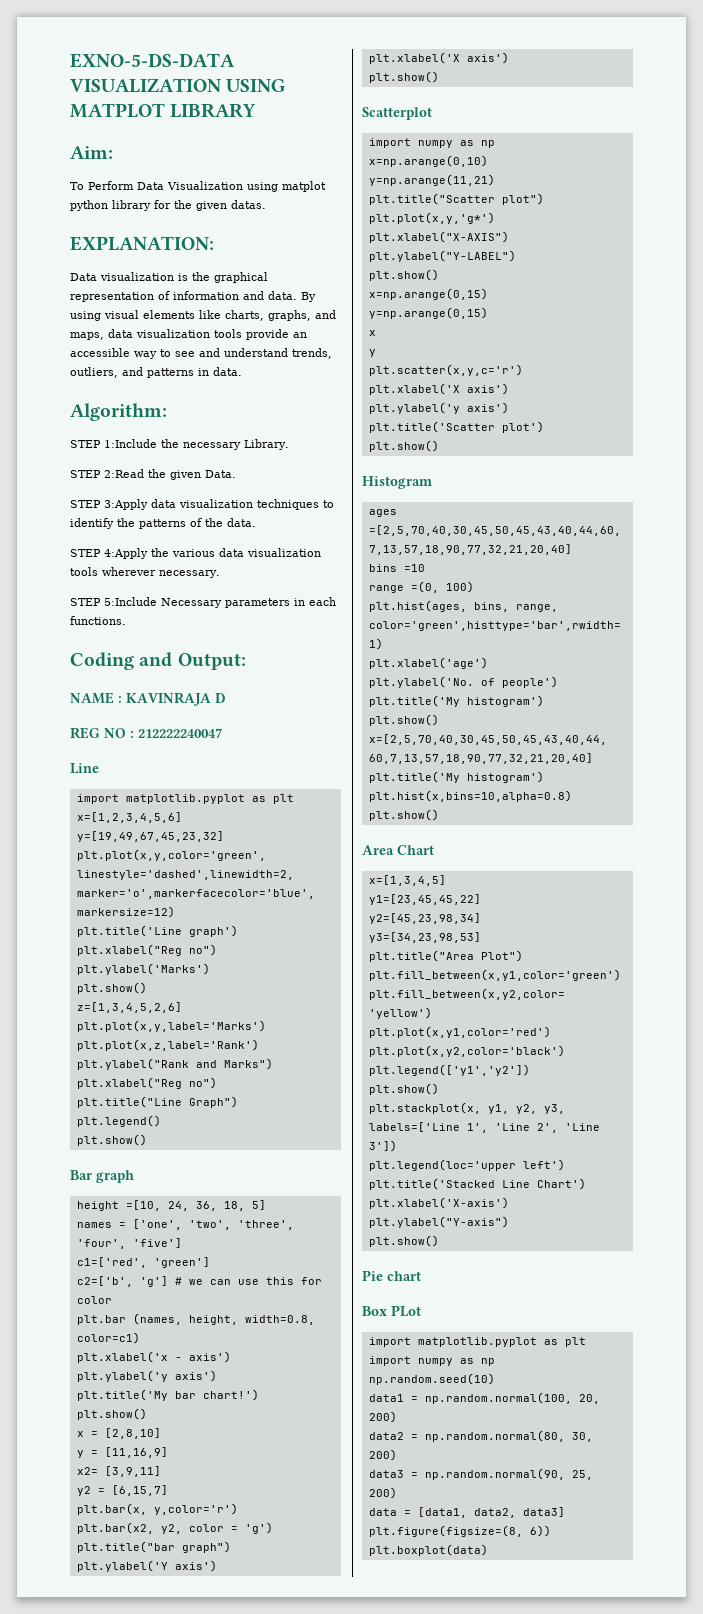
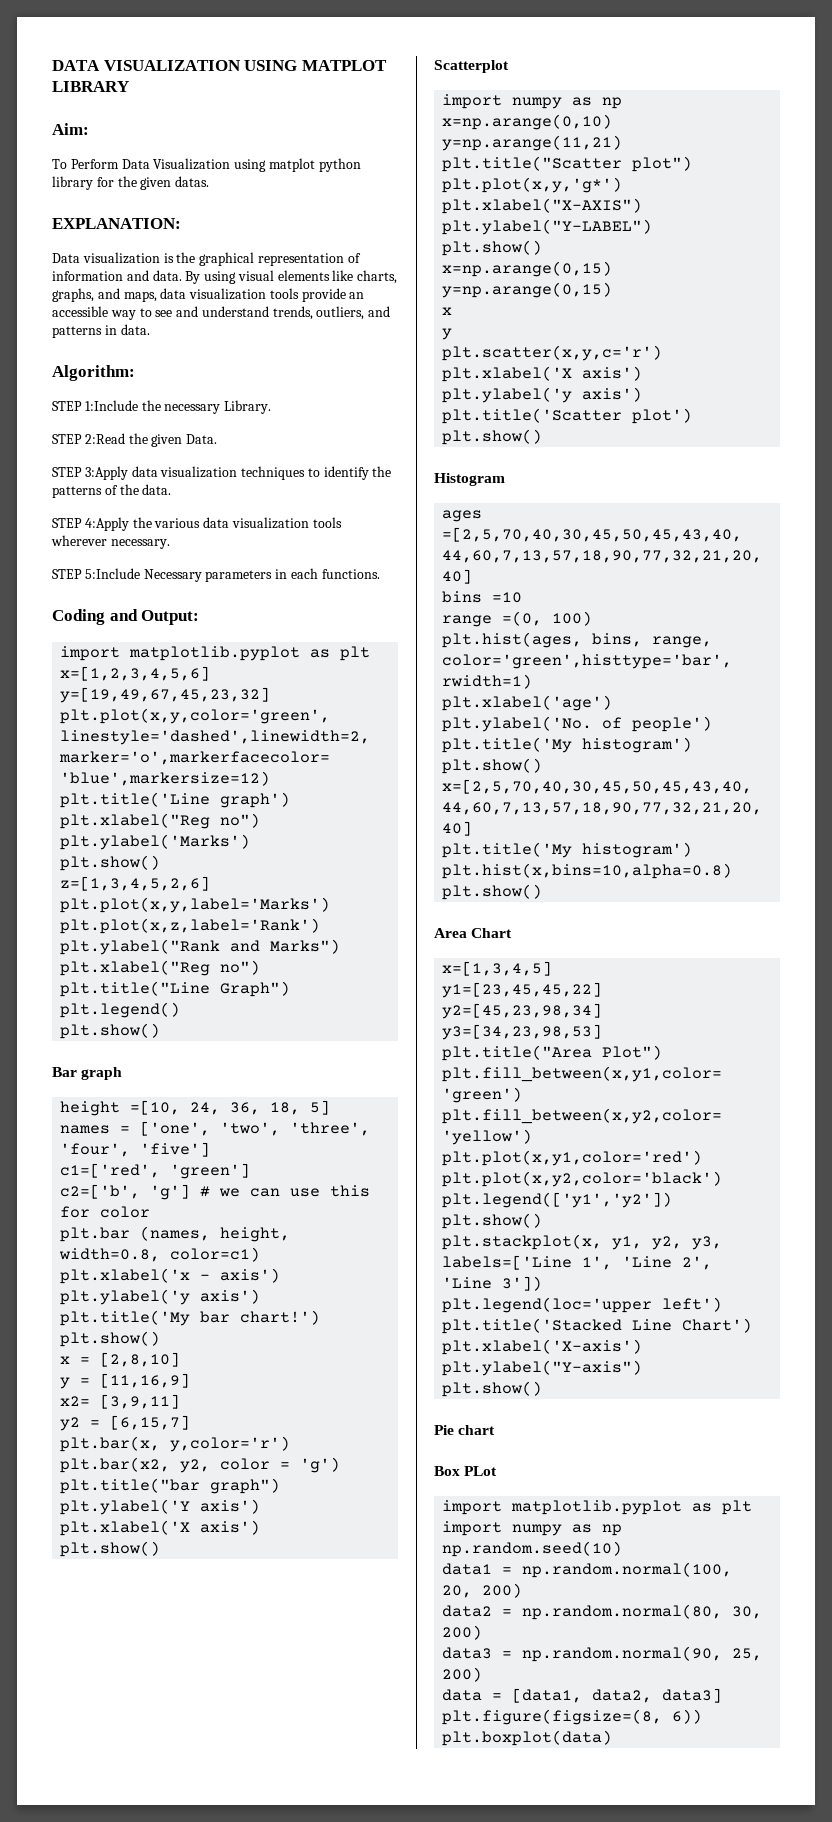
- EXNO-5-DS-DATA VISUALIZATION USING MATPLOT LIBRARY
+ DATA VISUALIZATION USING MATPLOT LIBRARY
- NAME : KAVINRAJA D
- REG NO : 212222240047
- Line

